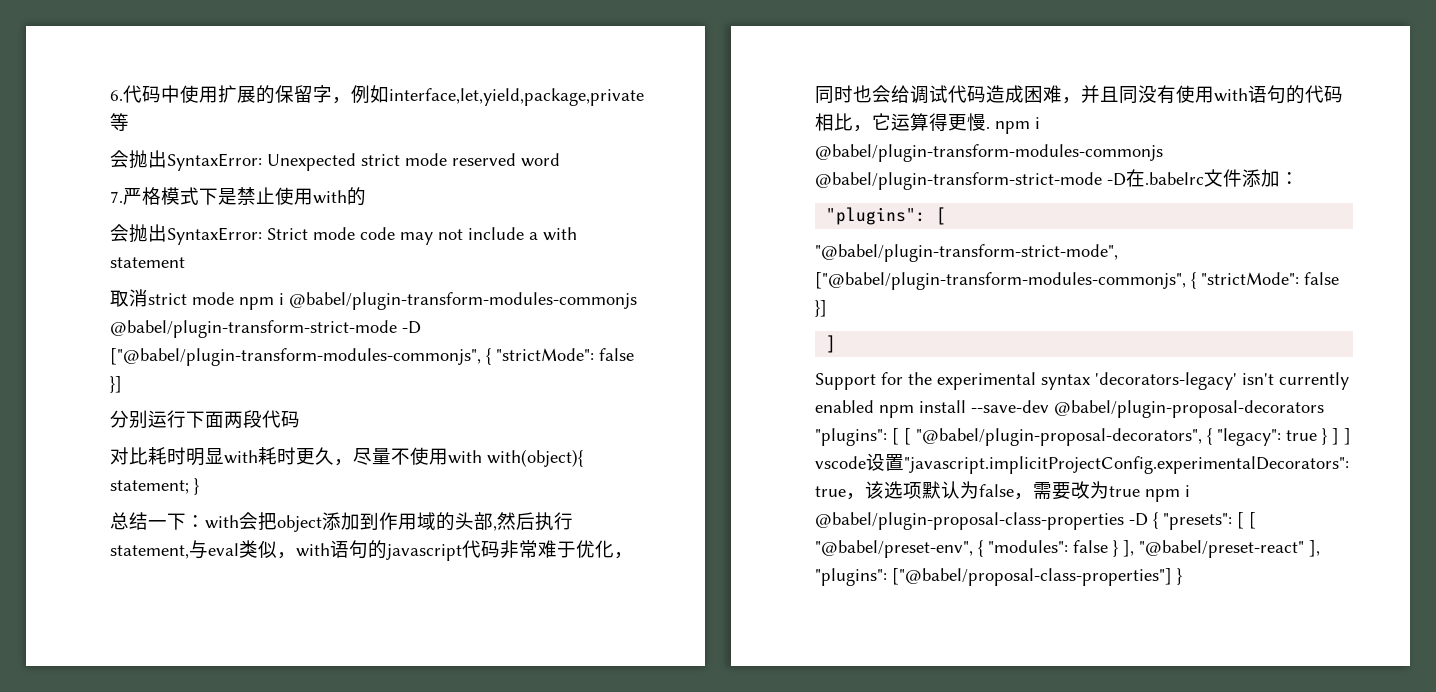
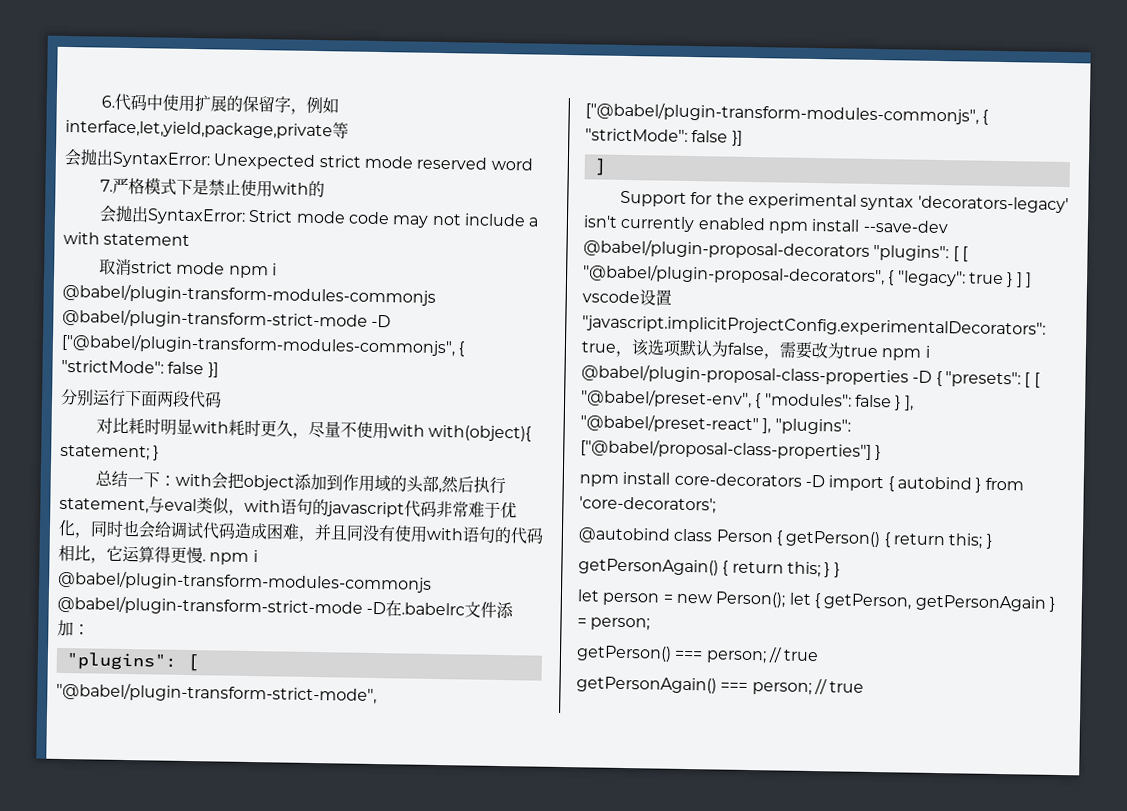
+ npm install core-decorators -D import { autobind } from 'core-decorators';
+ @autobind class Person { getPerson() { return this; }
+ getPersonAgain() { return this; } }
+ let person = new Person(); let { getPerson, getPersonAgain } = person;
+ getPerson() === person; // true
+ getPersonAgain() === person; // true

